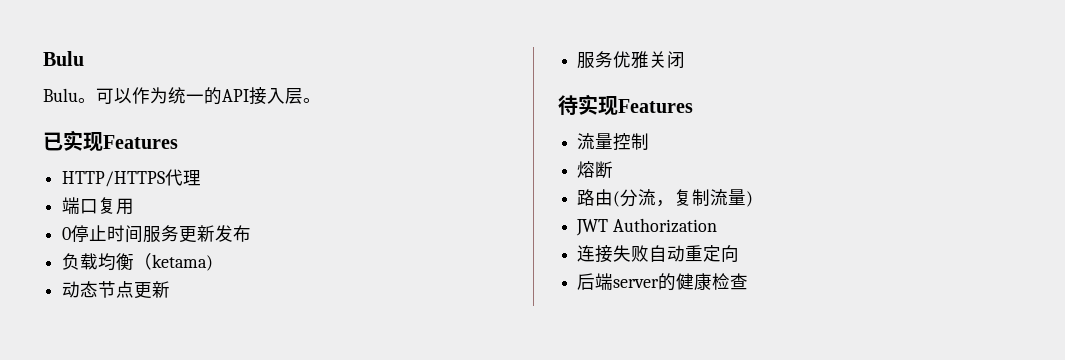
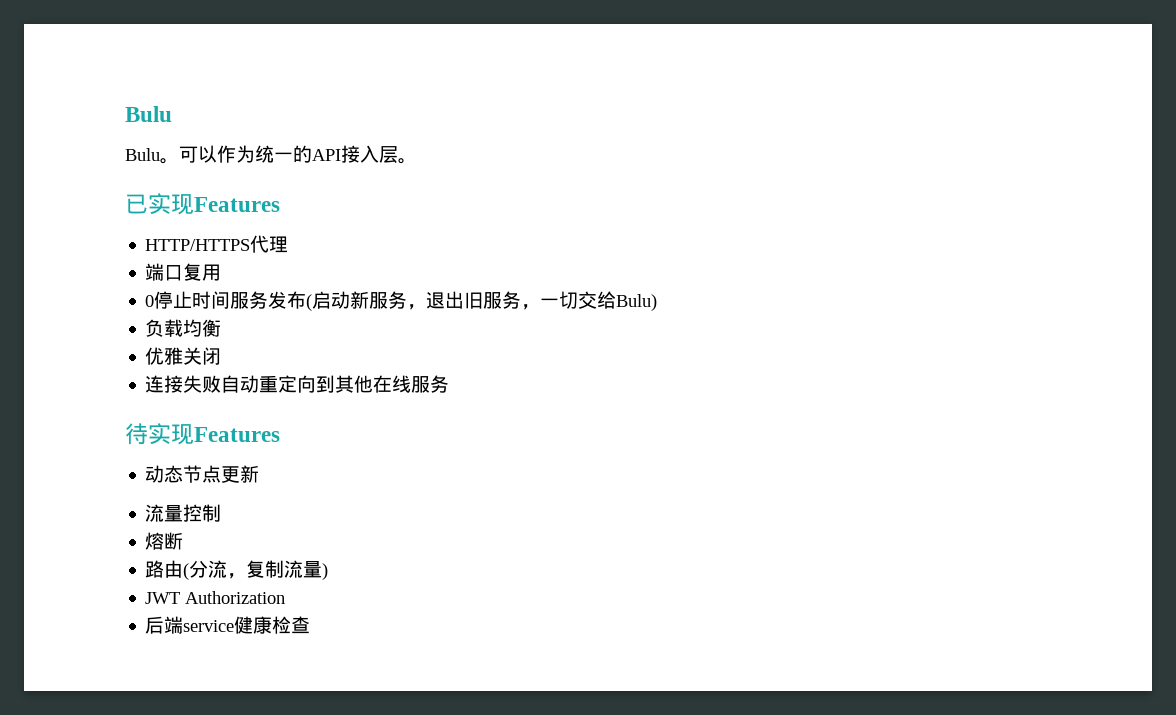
- 0停止时间服务更新发布
- 负载均衡（ketama)
+ 0停止时间服务发布(启动新服务，退出旧服务，一切交给Bulu)
+ 负载均衡
+ 优雅关闭
+ 连接失败自动重定向到其他在线服务
+ 待实现Features
  动态节点更新
- 服务优雅关闭
- 待实现Features
- 连接失败自动重定向
- 后端server的健康检查
+ 后端service健康检查

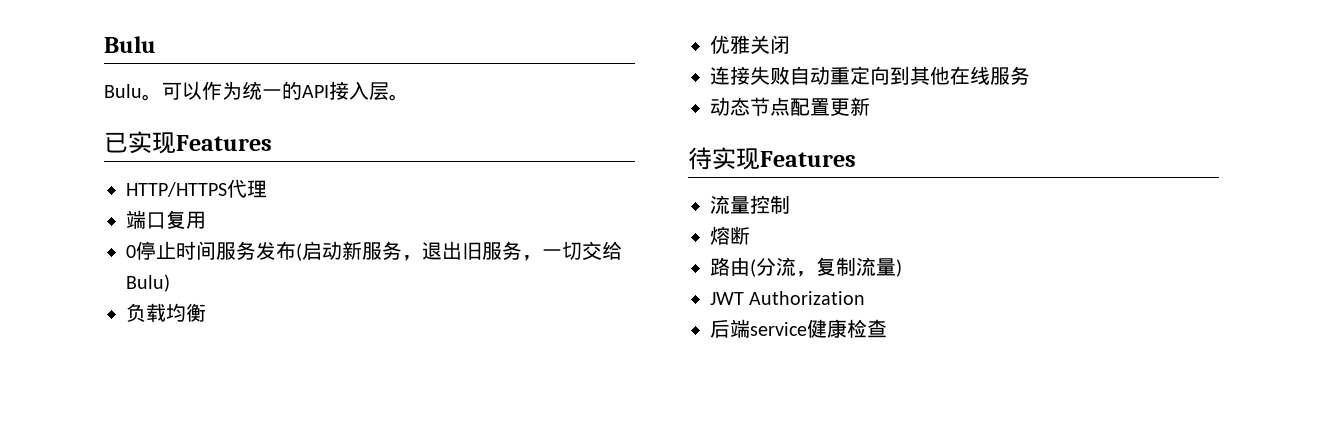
+ 动态节点配置更新
- 动态节点更新

